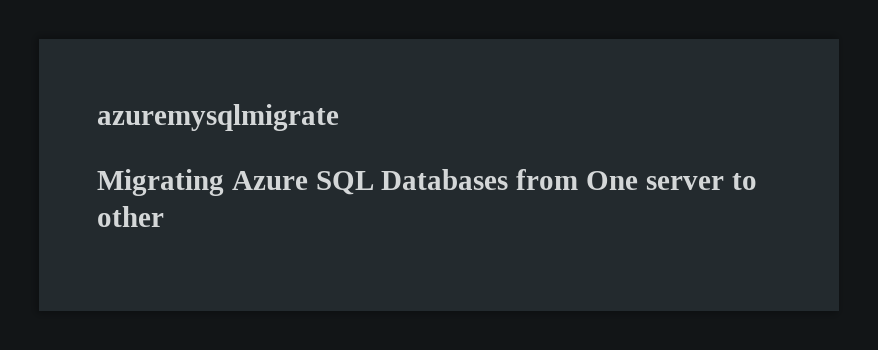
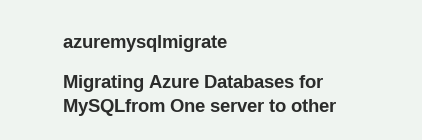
- Migrating Azure SQL Databases from One server to other
+ Migrating Azure Databases for MySQLfrom One server to other

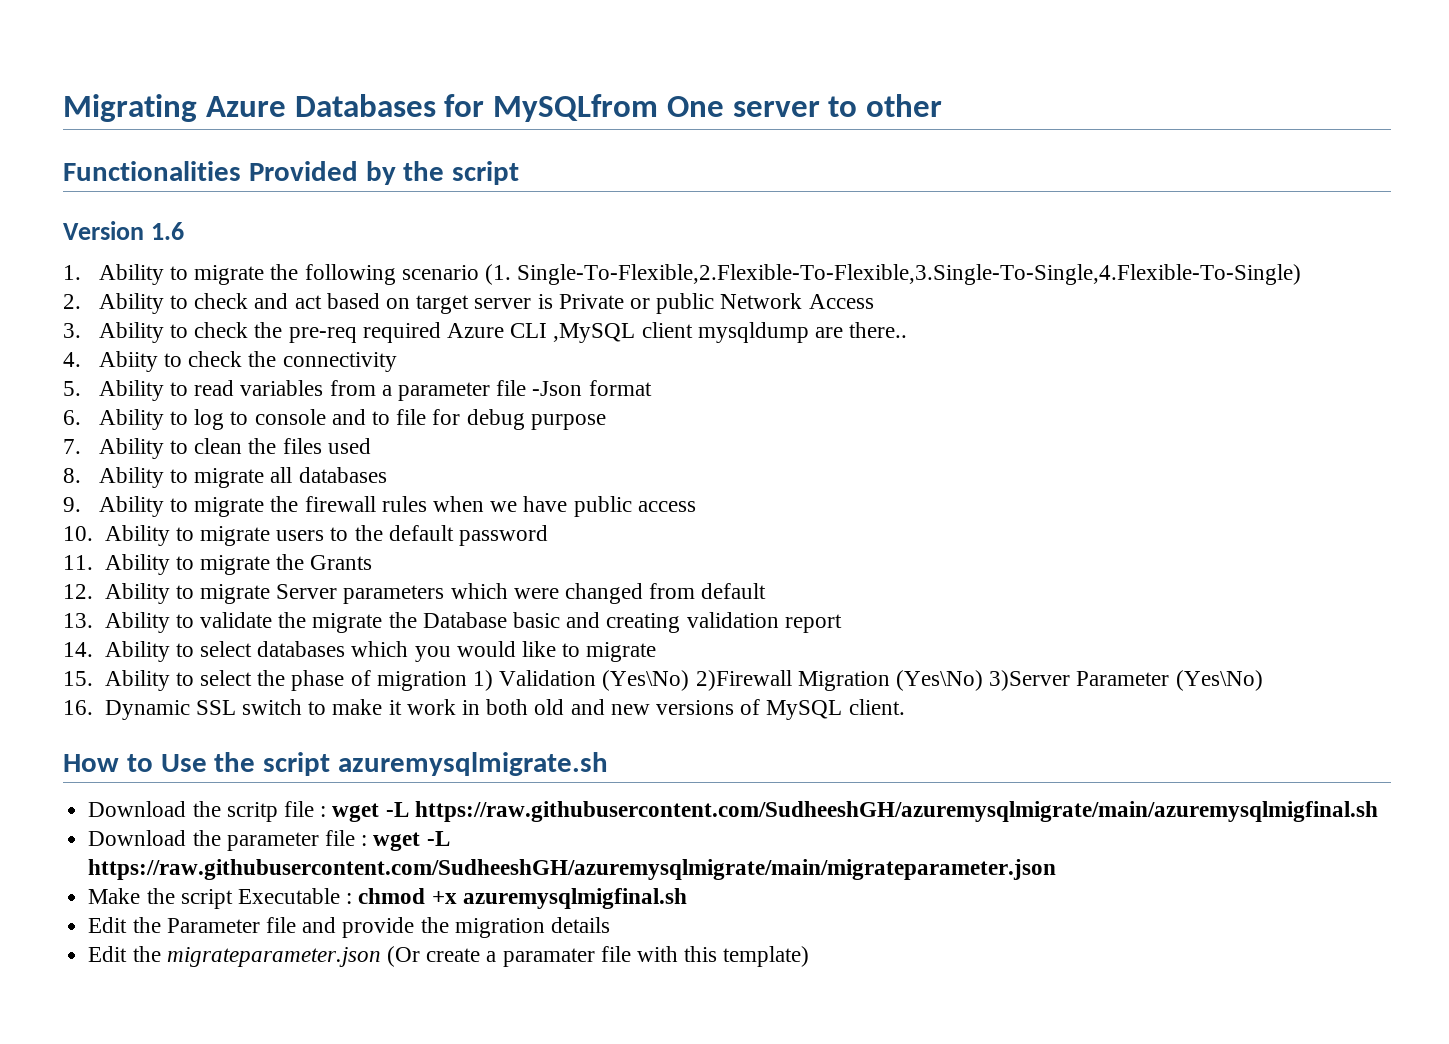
- azuremysqlmigrate
+ Functionalities Provided by the script
+ Version 1.6
+ 1. Ability to migrate the following scenario (1. Single-To-Flexible,2.Flexible-To-Flexible,3.Single-To-Single,4.Flexible-To-Single)
+ 2. Ability to check and act based on target server is Private or public Network Access
+ 3. Ability to check the pre-req required Azure CLI ,MySQL client mysqldump are there..
+ 4. Abiity to check the connectivity
+ 5. Ability to read variables from a parameter file -Json format
+ 6. Ability to log to console and to file for debug purpose
+ 7. Ability to clean the files used
+ 8. Ability to migrate all databases
+ 9. Ability to migrate the firewall rules when we have public access
+ 10. Ability to migrate users to the default password
+ 11. Ability to migrate the Grants
+ 12. Ability to migrate Server parameters which were changed from default
+ 13. Ability to validate the migrate the Database basic and creating validation report
+ 14. Ability to select databases which you would like to migrate
+ 15. Ability to select the phase of migration 1) Validation (Yes\No) 2)Firewall Migration (Yes\No) 3)Server Parameter (Yes\No)
+ 16. Dynamic SSL switch to make it work in both old and new versions of MySQL client.
+ How to Use the script azuremysqlmigrate.sh
+ Download the scritp file : wget -L https://raw.githubusercontent.com/SudheeshGH/azuremysqlmigrate/main/azuremysqlmigfinal.sh
+ Download the parameter file : wget -L https://raw.githubusercontent.com/SudheeshGH/azuremysqlmigrate/main/migrateparameter.json
+ Make the script Executable : chmod +x azuremysqlmigfinal.sh
+ Edit the Parameter file and provide the migration details
+ Edit the migrateparameter.json (Or create a paramater file with this template)

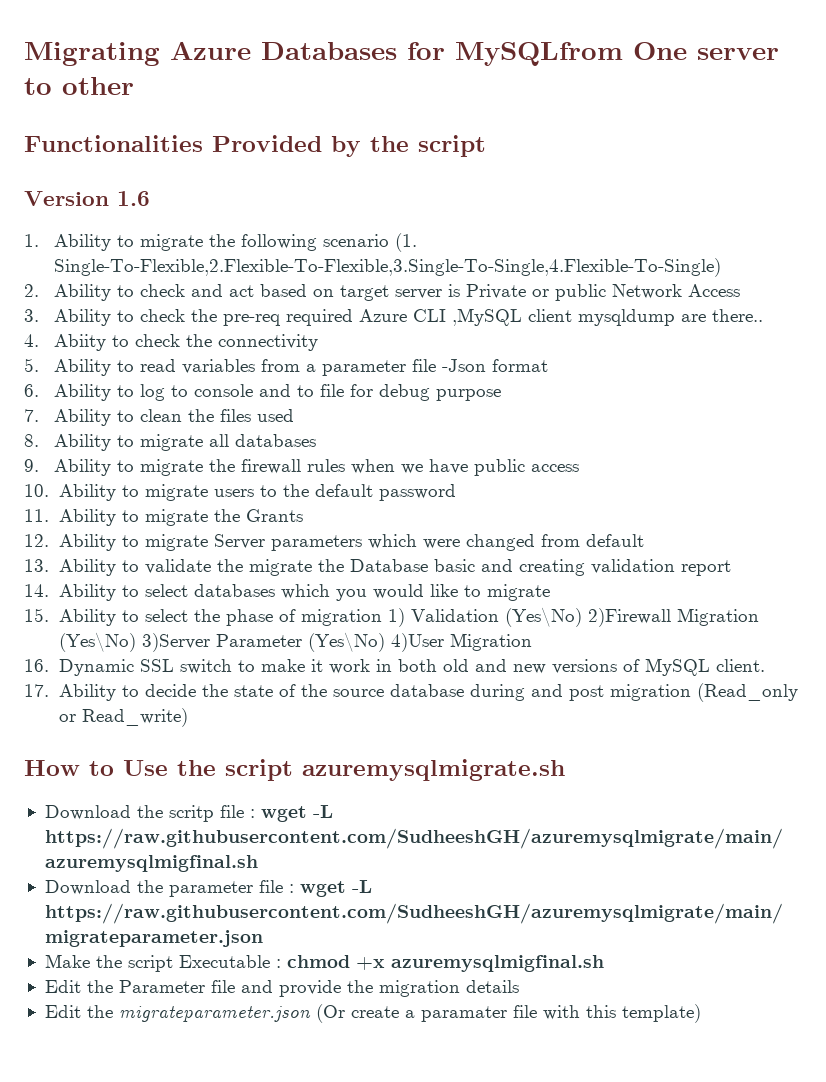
- 15. Ability to select the phase of migration 1) Validation (Yes\No) 2)Firewall Migration (Yes\No) 3)Server Parameter (Yes\No)
+ 15. Ability to select the phase of migration 1) Validation (Yes\No) 2)Firewall Migration (Yes\No) 3)Server Parameter (Yes\No) 4)User Migration
+ 17. Ability to decide the state of the source database during and post migration (Read_only or Read_write)

